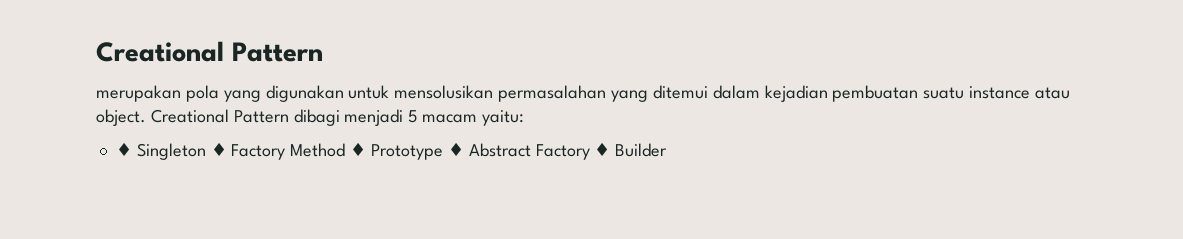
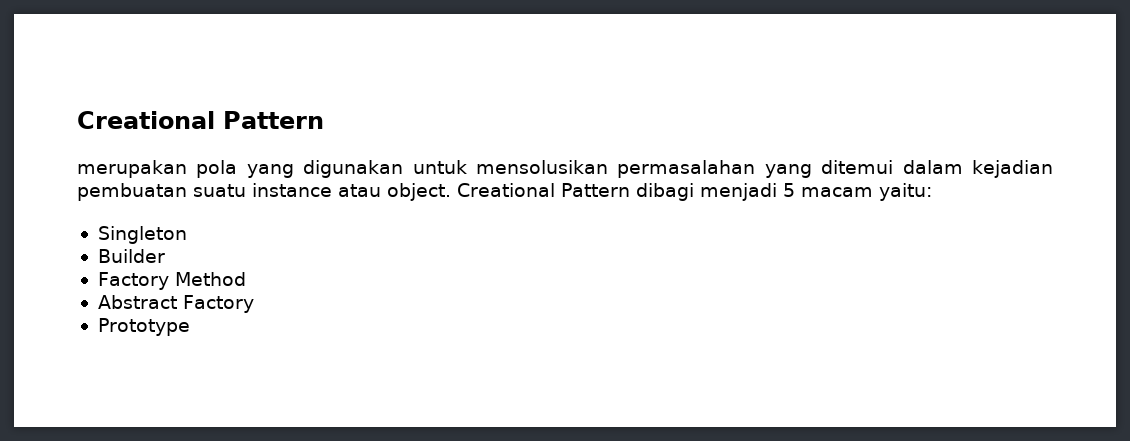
- ♦ Singleton ♦ Factory Method ♦ Prototype ♦ Abstract Factory ♦ Builder
+ Singleton
+ Builder
+ Factory Method
+ Abstract Factory
+ Prototype

